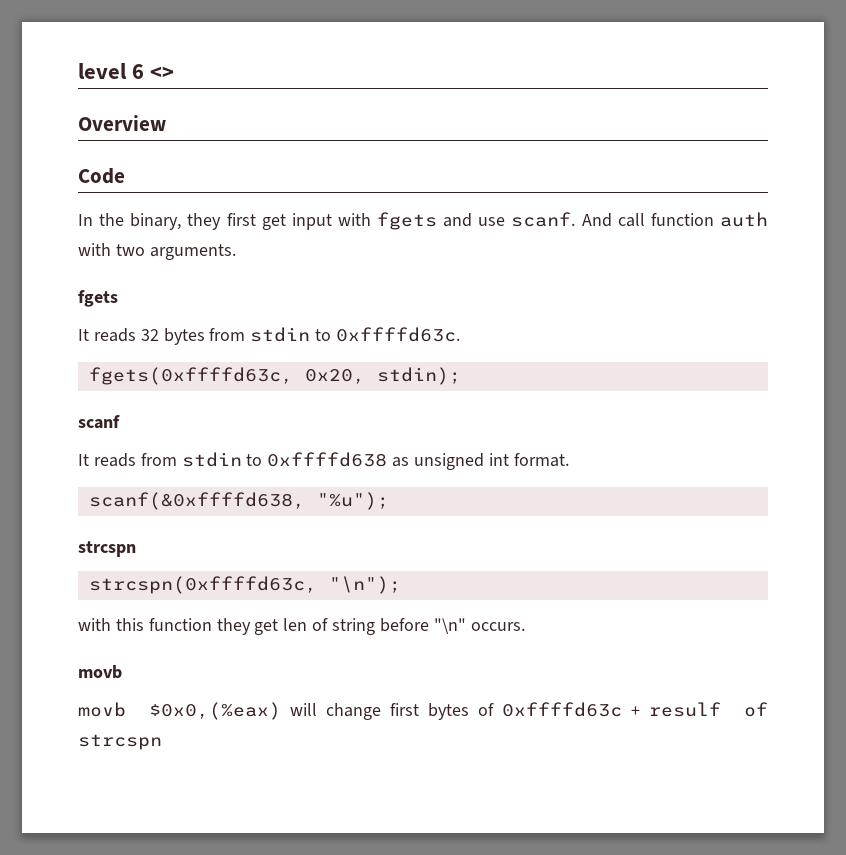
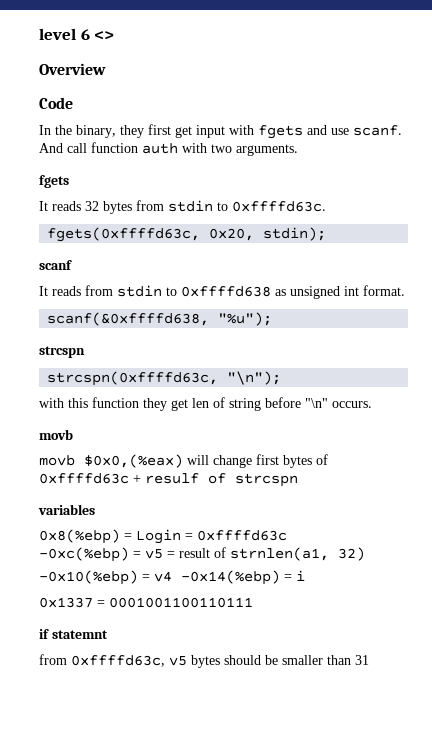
+ variables
+ 0x8(%ebp) = Login = 0xffffd63c
+ -0xc(%ebp) = v5 = result of strnlen(a1, 32)
+ -0x10(%ebp) = v4 -0x14(%ebp) = i
+ 0x1337 = 0001001100110111
+ if statemnt
+ from 0xffffd63c, v5 bytes should be smaller than 31

